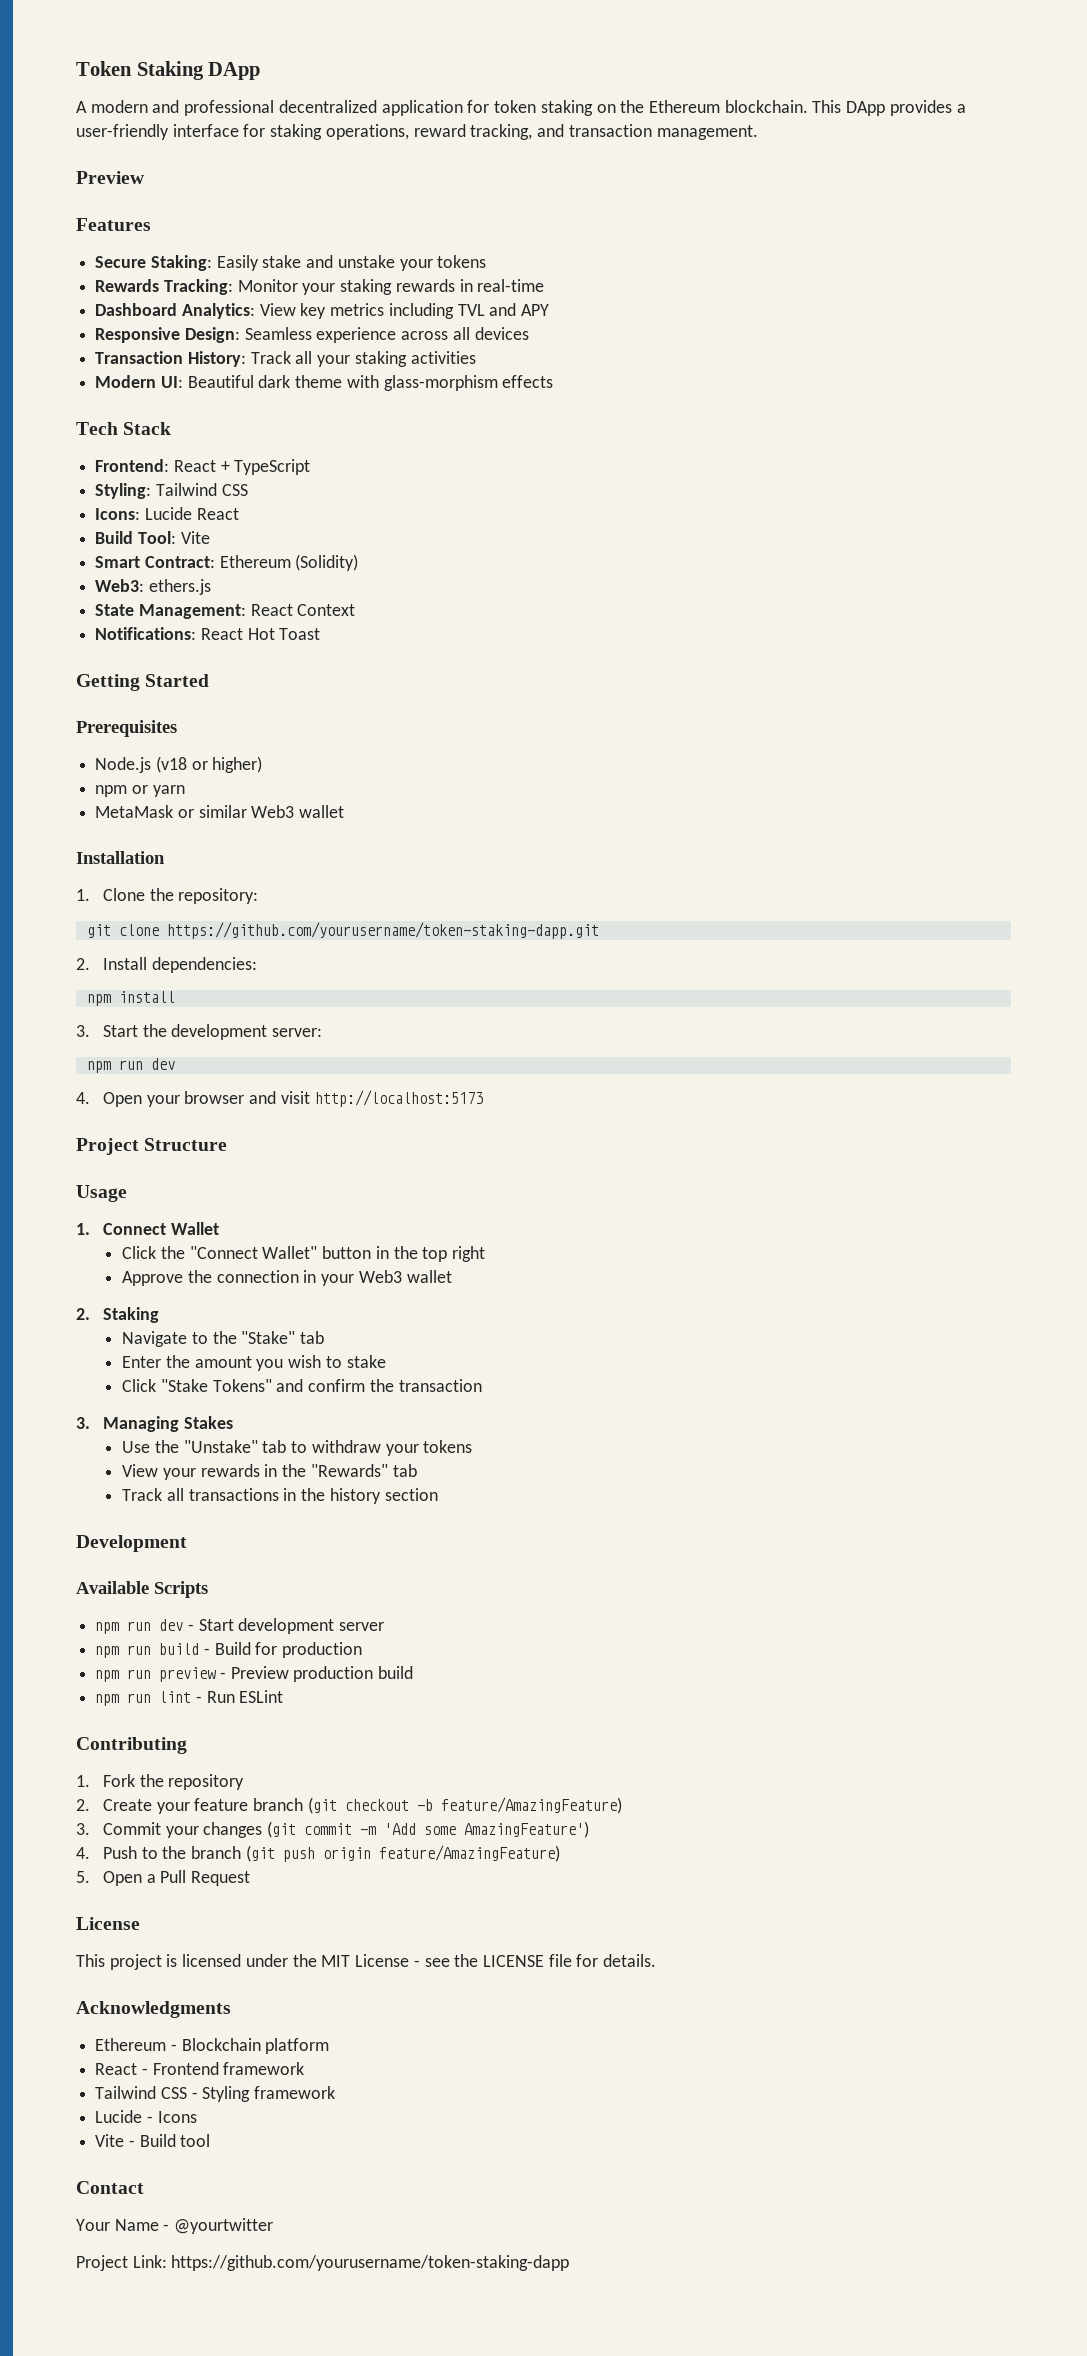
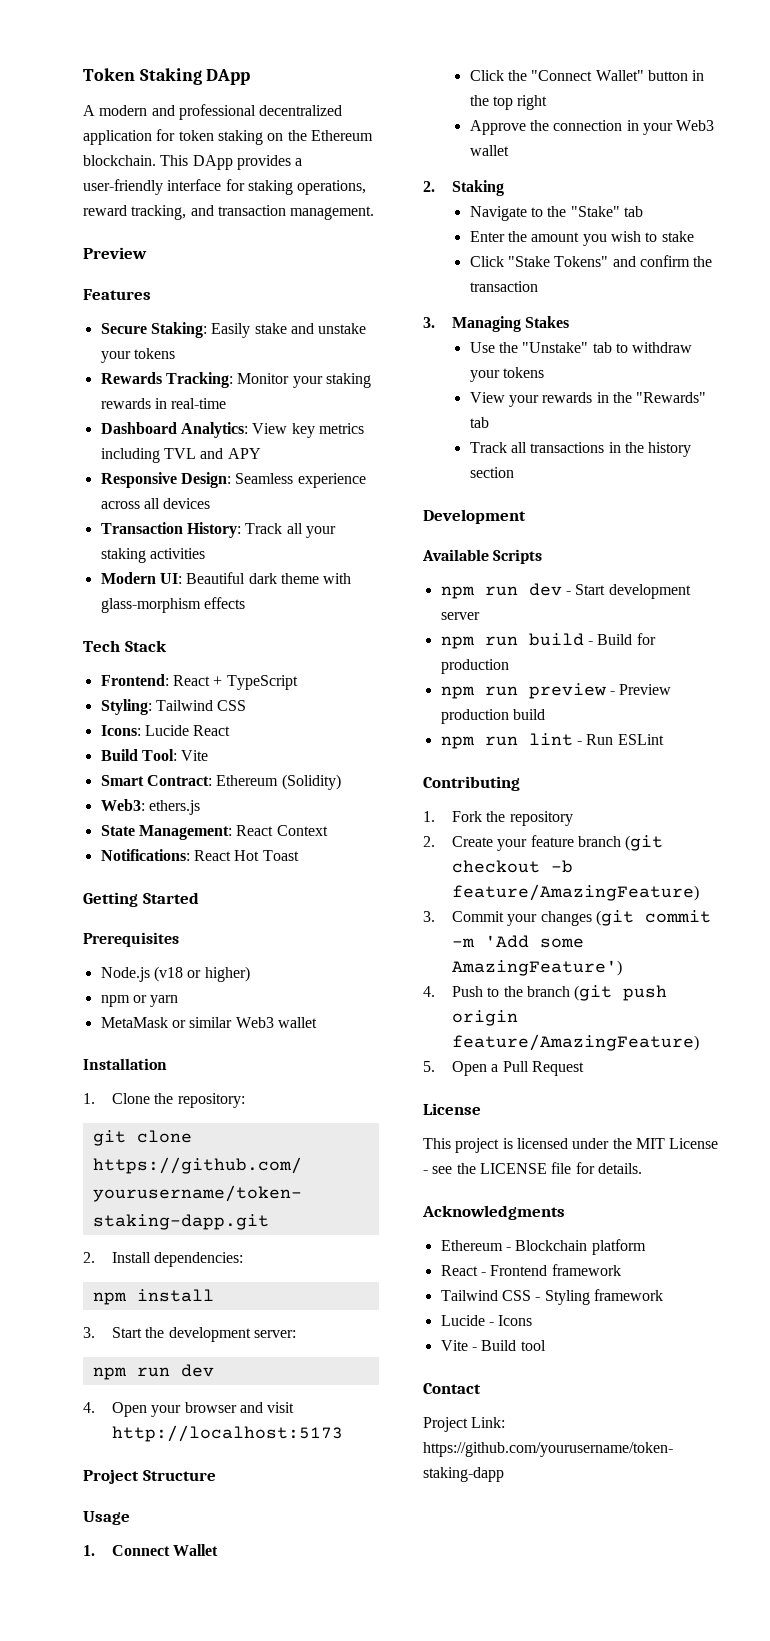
- Your Name - @yourtwitter

